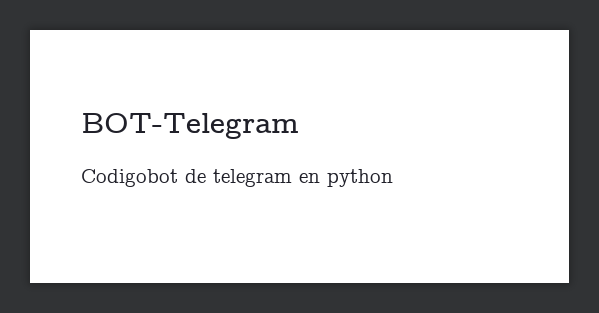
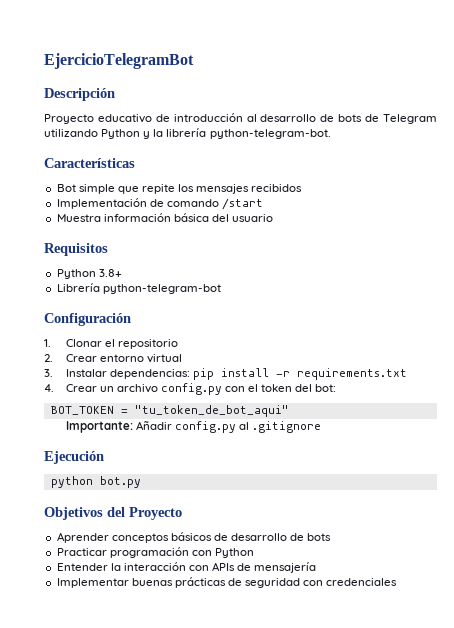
- BOT-Telegram
- Codigobot de telegram en python
+ EjercicioTelegramBot
+ Descripción
+ Proyecto educativo de introducción al desarrollo de bots de Telegram utilizando Python y la librería python-telegram-bot.
+ Características
+ Bot simple que repite los mensajes recibidos
+ Implementación de comando /start
+ Muestra información básica del usuario
+ Requisitos
+ Python 3.8+
+ Librería python-telegram-bot
+ Configuración
+ 1. Clonar el repositorio
+ 2. Crear entorno virtual
+ 3. Instalar dependencias: pip install -r requirements.txt
+ 4. Crear un archivo config.py con el token del bot:
+ BOT_TOKEN = "tu_token_de_bot_aqui"
+ Importante: Añadir config.py al .gitignore
+ Ejecución
+ python bot.py
+ Objetivos del Proyecto
+ Aprender conceptos básicos de desarrollo de bots
+ Practicar programación con Python
+ Entender la interacción con APIs de mensajería
+ Implementar buenas prácticas de seguridad con credenciales

